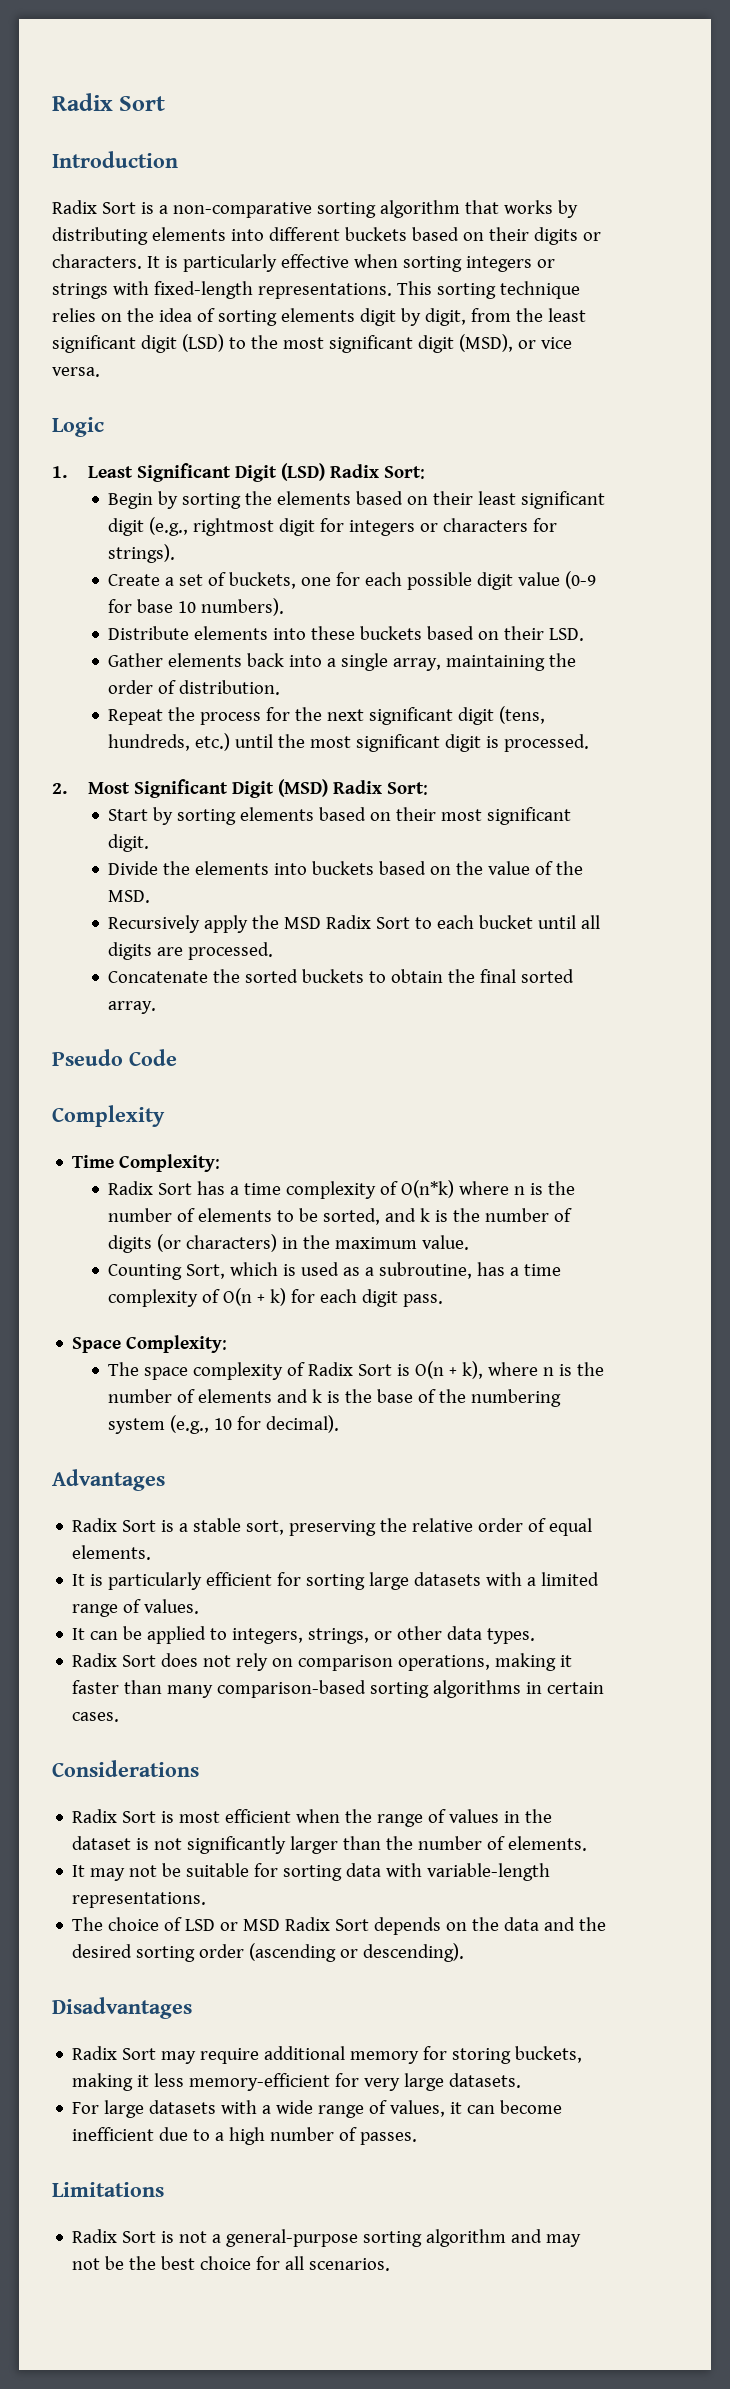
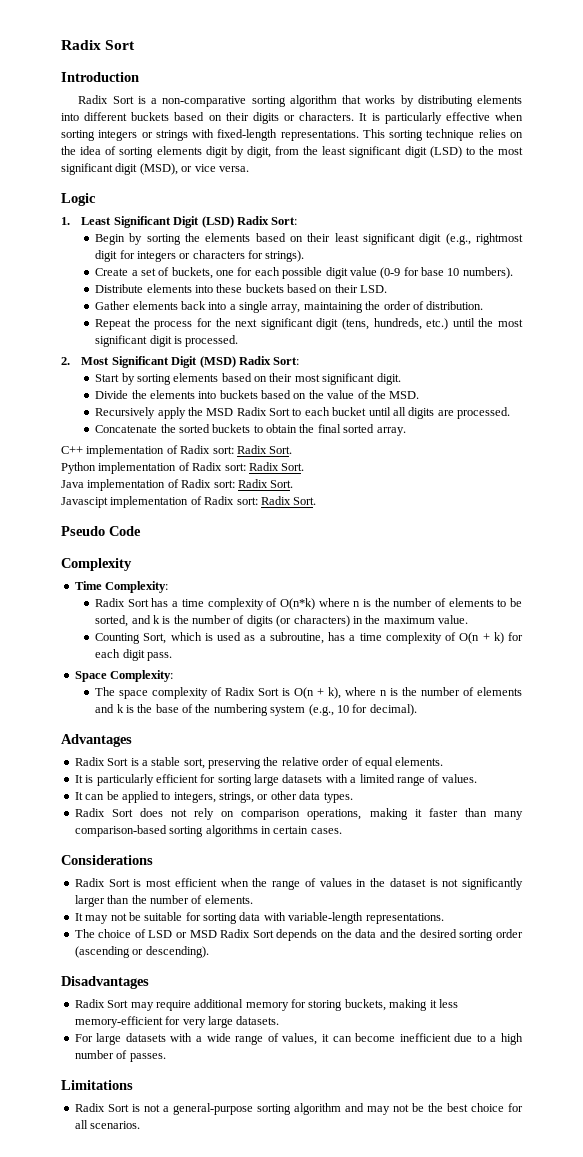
+ C++ implementation of Radix sort: Radix Sort.
+ Python implementation of Radix sort: Radix Sort.
+ Java implementation of Radix sort: Radix Sort.
+ Javascipt implementation of Radix sort: Radix Sort.

